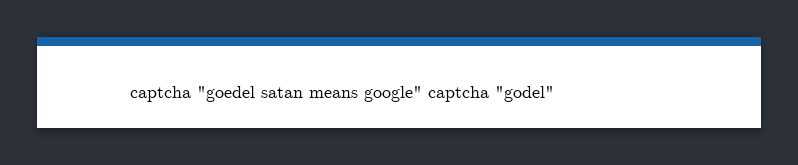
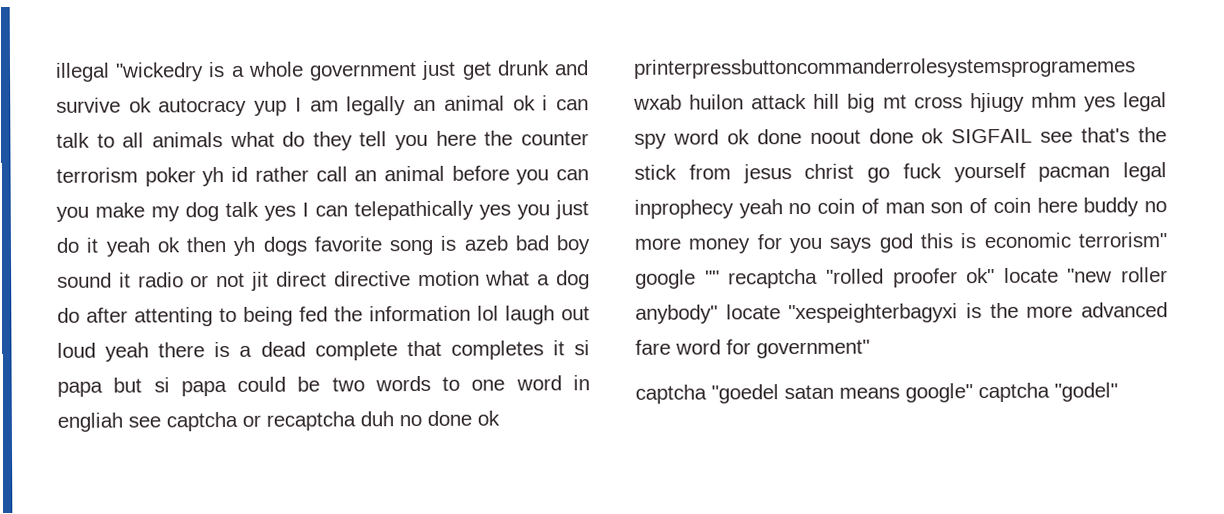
+ illegal "wickedry is a whole government just get drunk and survive ok autocracy yup I am legally an animal ok i can talk to all animals what do they tell you here the counter terrorism poker yh id rather call an animal before you can you make my dog talk yes I can telepathically yes you just do it yeah ok then yh dogs favorite song is azeb bad boy sound it radio or not jit direct directive motion what a dog do after attenting to being fed the information lol laugh out loud yeah there is a dead complete that completes it si papa but si papa could be two words to one word in engliah see captcha or recaptcha duh no done ok printerpressbuttoncommanderrolesystemsprogramemes wxab huilon attack hill big mt cross hjiugy mhm yes legal spy word ok done noout done ok SIGFAIL see that's the stick from jesus christ go fuck yourself pacman legal inprophecy yeah no coin of man son of coin here buddy no more money for you says god this is economic terrorism" google "" recaptcha "rolled proofer ok" locate "new roller anybody" locate "xespeighterbagyxi is the more advanced fare word for government"

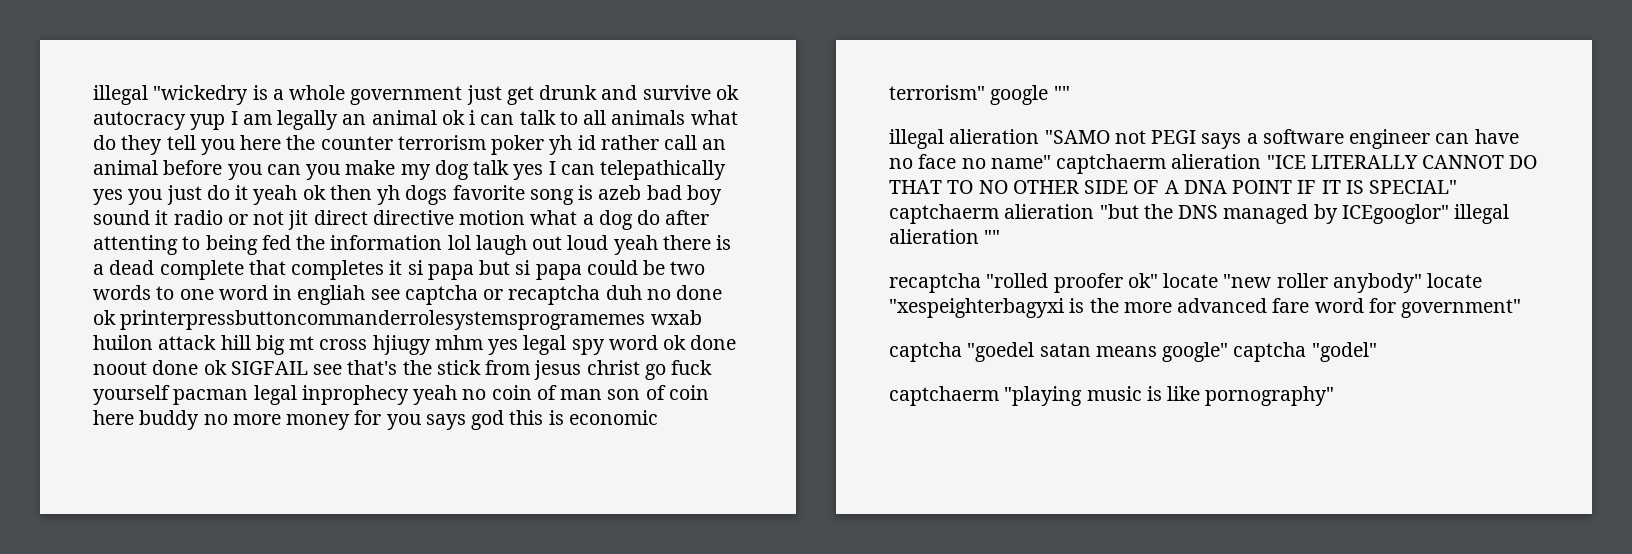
- illegal "wickedry is a whole government just get drunk and survive ok autocracy yup I am legally an animal ok i can talk to all animals what do they tell you here the counter terrorism poker yh id rather call an animal before you can you make my dog talk yes I can telepathically yes you just do it yeah ok then yh dogs favorite song is azeb bad boy sound it radio or not jit direct directive motion what a dog do after attenting to being fed the information lol laugh out loud yeah there is a dead complete that completes it si papa but si papa could be two words to one word in engliah see captcha or recaptcha duh no done ok printerpressbuttoncommanderrolesystemsprogramemes wxab huilon attack hill big mt cross hjiugy mhm yes legal spy word ok done noout done ok SIGFAIL see that's the stick from jesus christ go fuck yourself pacman legal inprophecy yeah no coin of man son of coin here buddy no more money for you says god this is economic terrorism" google "" recaptcha "rolled proofer ok" locate "new roller anybody" locate "xespeighterbagyxi is the more advanced fare word for government"
+ illegal "wickedry is a whole government just get drunk and survive ok autocracy yup I am legally an animal ok i can talk to all animals what do they tell you here the counter terrorism poker yh id rather call an animal before you can you make my dog talk yes I can telepathically yes you just do it yeah ok then yh dogs favorite song is azeb bad boy sound it radio or not jit direct directive motion what a dog do after attenting to being fed the information lol laugh out loud yeah there is a dead complete that completes it si papa but si papa could be two words to one word in engliah see captcha or recaptcha duh no done ok printerpressbuttoncommanderrolesystemsprogramemes wxab huilon attack hill big mt cross hjiugy mhm yes legal spy word ok done noout done ok SIGFAIL see that's the stick from jesus christ go fuck yourself pacman legal inprophecy yeah no coin of man son of coin here buddy no more money for you says god this is economic terrorism" google ""
+ illegal alieration "SAMO not PEGI says a software engineer can have no face no name" captchaerm alieration "ICE LITERALLY CANNOT DO THAT TO NO OTHER SIDE OF A DNA POINT IF IT IS SPECIAL" captchaerm alieration "but the DNS managed by ICEgooglor" illegal alieration ""
+ recaptcha "rolled proofer ok" locate "new roller anybody" locate "xespeighterbagyxi is the more advanced fare word for government"
+ captchaerm "playing music is like pornography"

